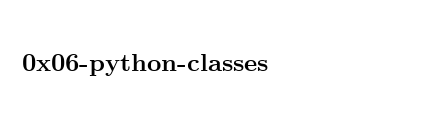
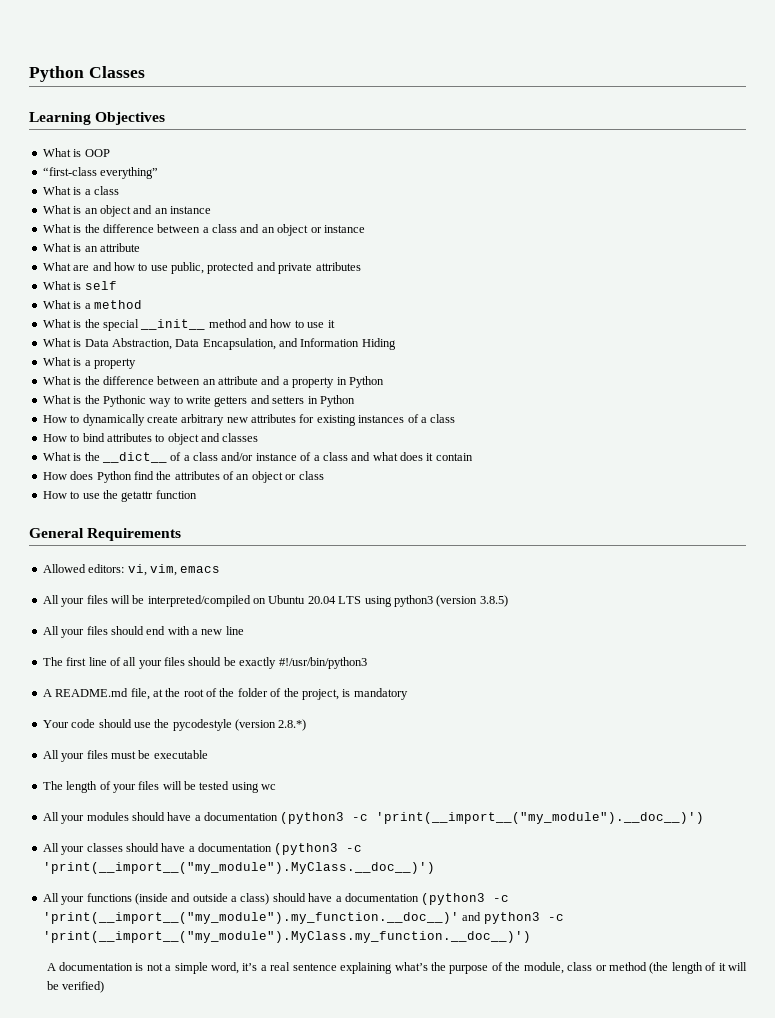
- 0x06-python-classes
+ Python Classes
+ Learning Objectives
+ What is OOP
+ “first-class everything”
+ What is a class
+ What is an object and an instance
+ What is the difference between a class and an object or instance
+ What is an attribute
+ What are and how to use public, protected and private attributes
+ What is self
+ What is a method
+ What is the special __init__ method and how to use it
+ What is Data Abstraction, Data Encapsulation, and Information Hiding
+ What is a property
+ What is the difference between an attribute and a property in Python
+ What is the Pythonic way to write getters and setters in Python
+ How to dynamically create arbitrary new attributes for existing instances of a class
+ How to bind attributes to object and classes
+ What is the __dict__ of a class and/or instance of a class and what does it contain
+ How does Python find the attributes of an object or class
+ How to use the getattr function
+ General Requirements
+ Allowed editors: vi, vim, emacs
+ All your files will be interpreted/compiled on Ubuntu 20.04 LTS using python3 (version 3.8.5)
+ All your files should end with a new line
+ The first line of all your files should be exactly #!/usr/bin/python3
+ A README.md file, at the root of the folder of the project, is mandatory
+ Your code should use the pycodestyle (version 2.8.*)
+ All your files must be executable
+ The length of your files will be tested using wc
+ All your modules should have a documentation (python3 -c 'print(__import__("my_module").__doc__)')
+ All your classes should have a documentation (python3 -c 'print(__import__("my_module").MyClass.__doc__)')
+ All your functions (inside and outside a class) should have a documentation (python3 -c 'print(__import__("my_module").my_function.__doc__)' and python3 -c 'print(__import__("my_module").MyClass.my_function.__doc__)')
+ A documentation is not a simple word, it’s a real sentence explaining what’s the purpose of the module, class or method (the length of it will be verified)

